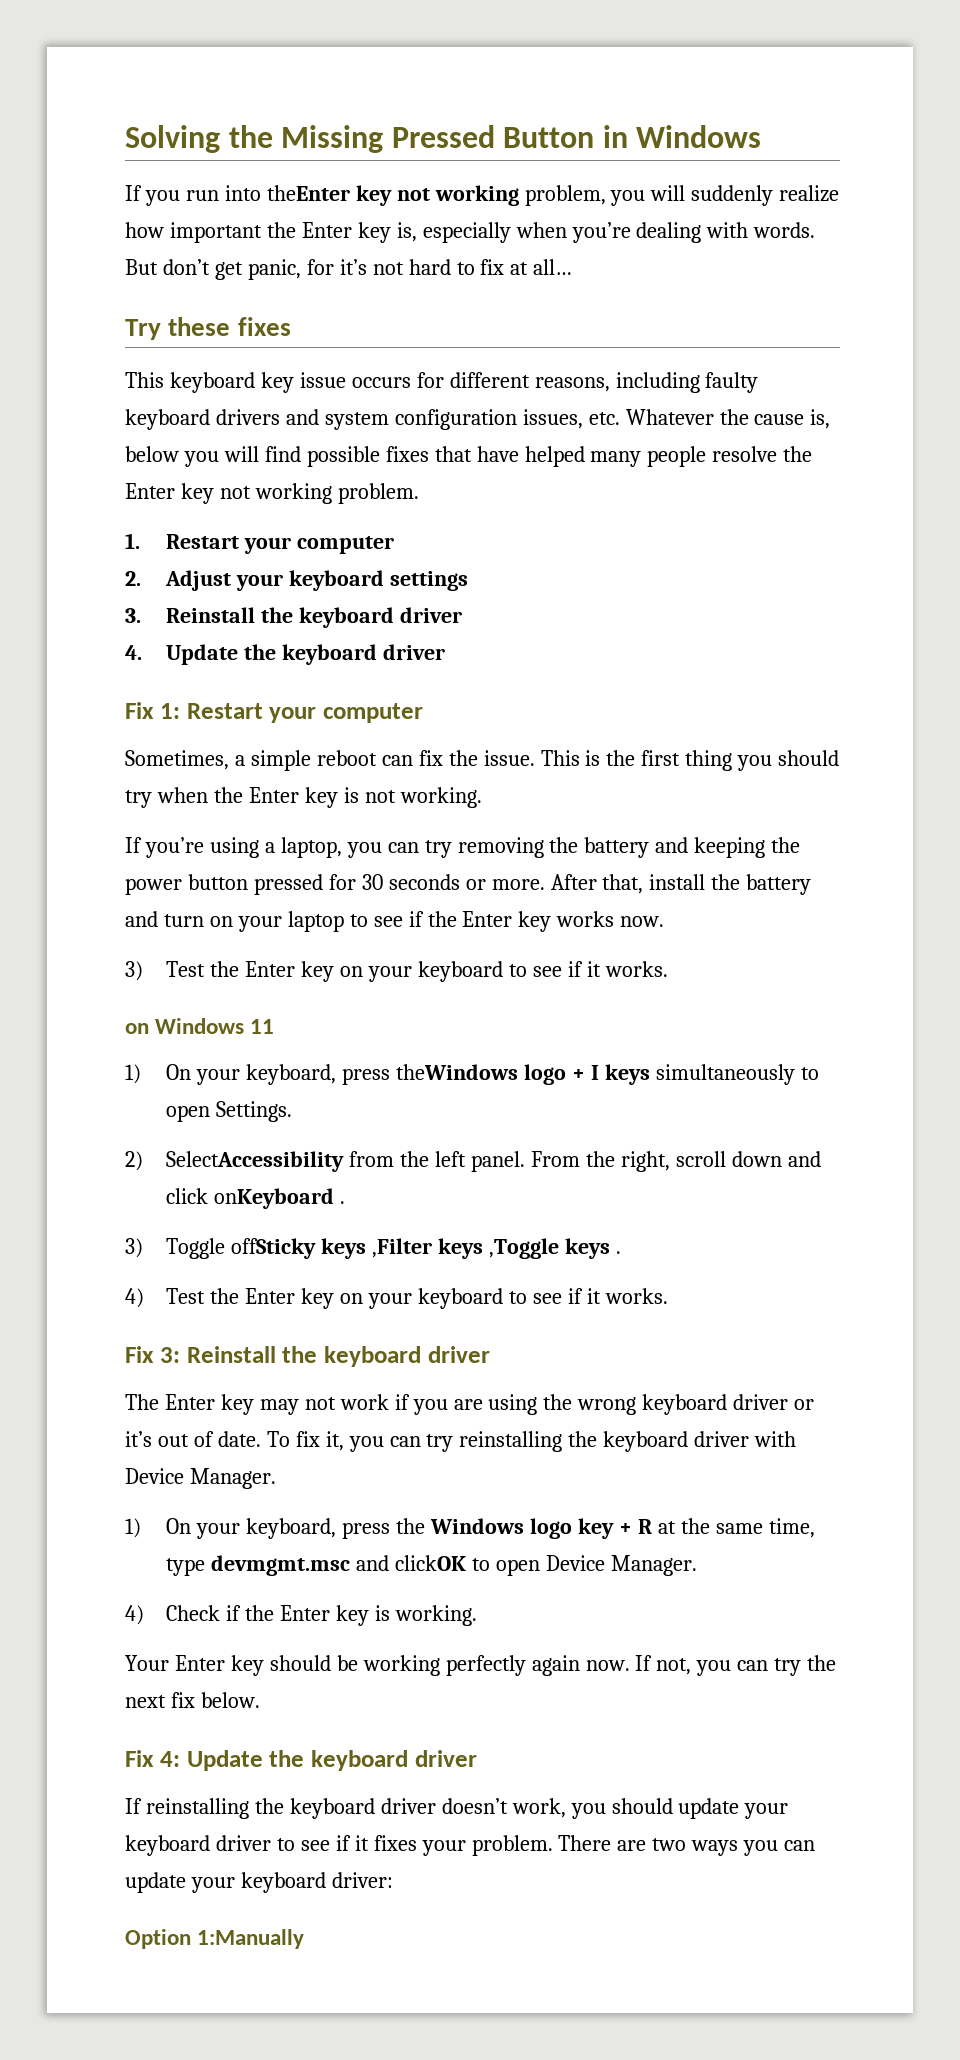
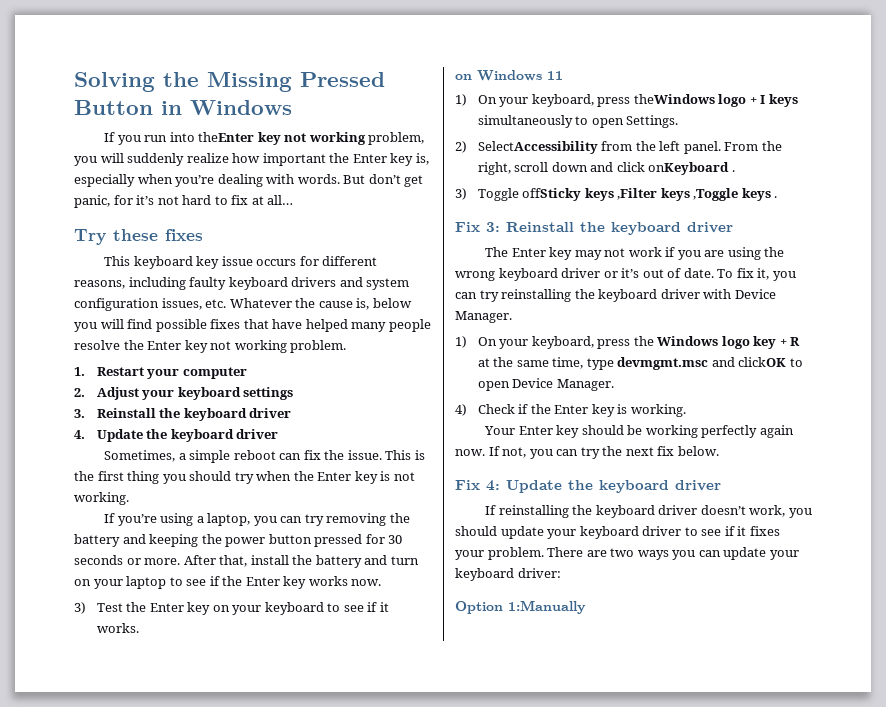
- Fix 1: Restart your computer
- 4) Test the Enter key on your keyboard to see if it works.

